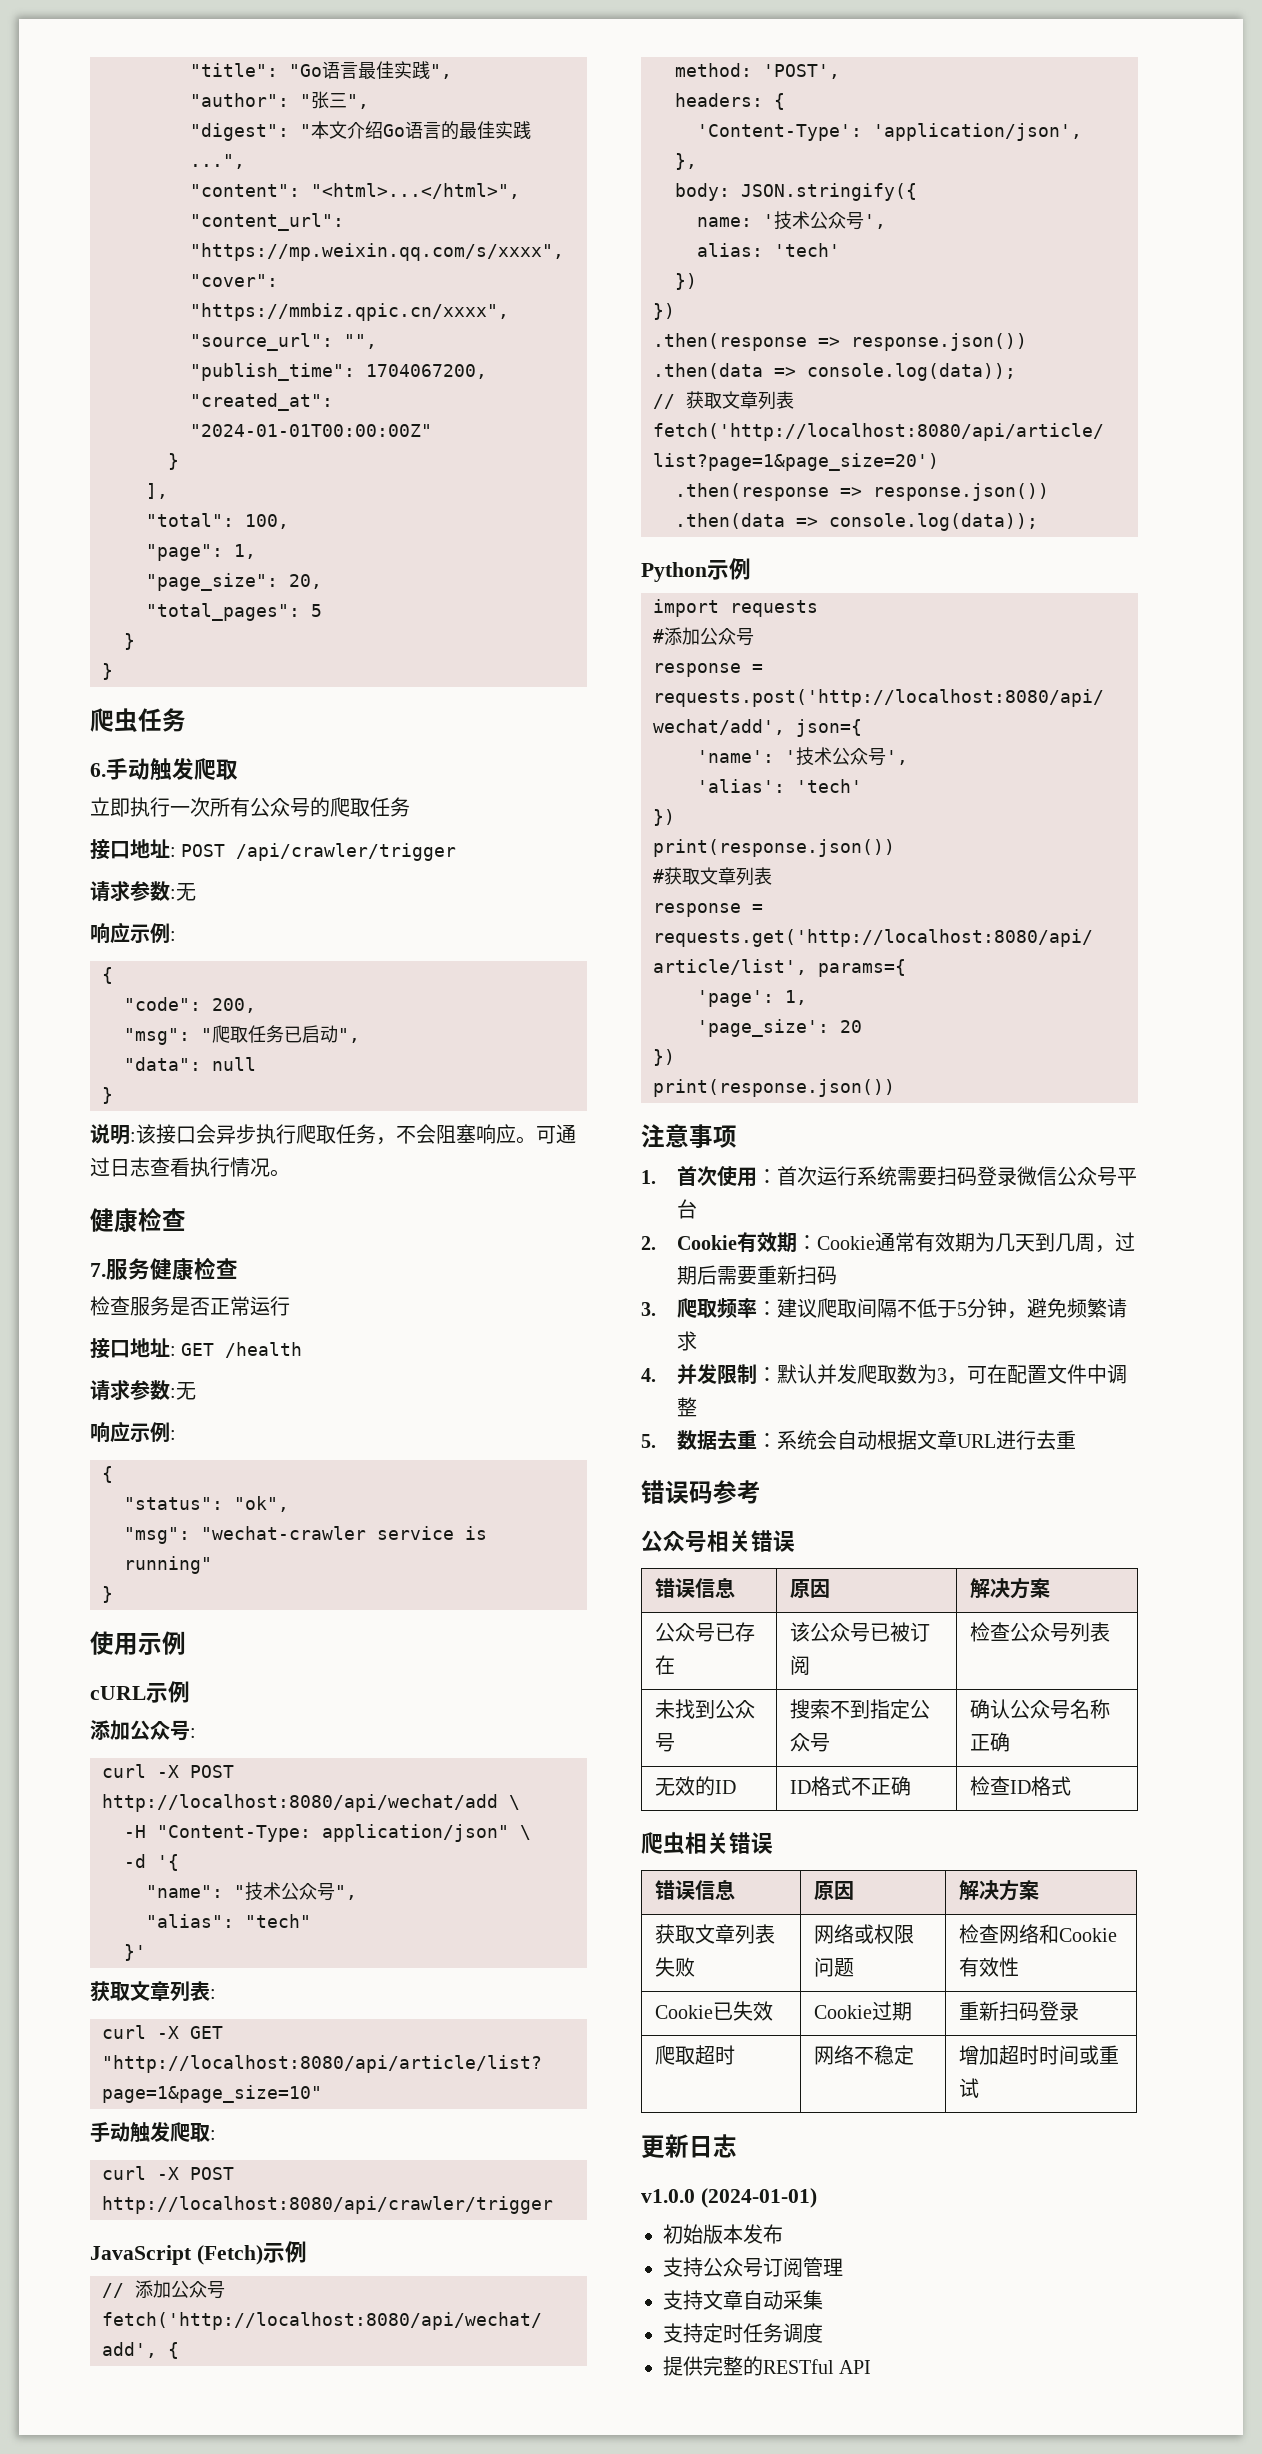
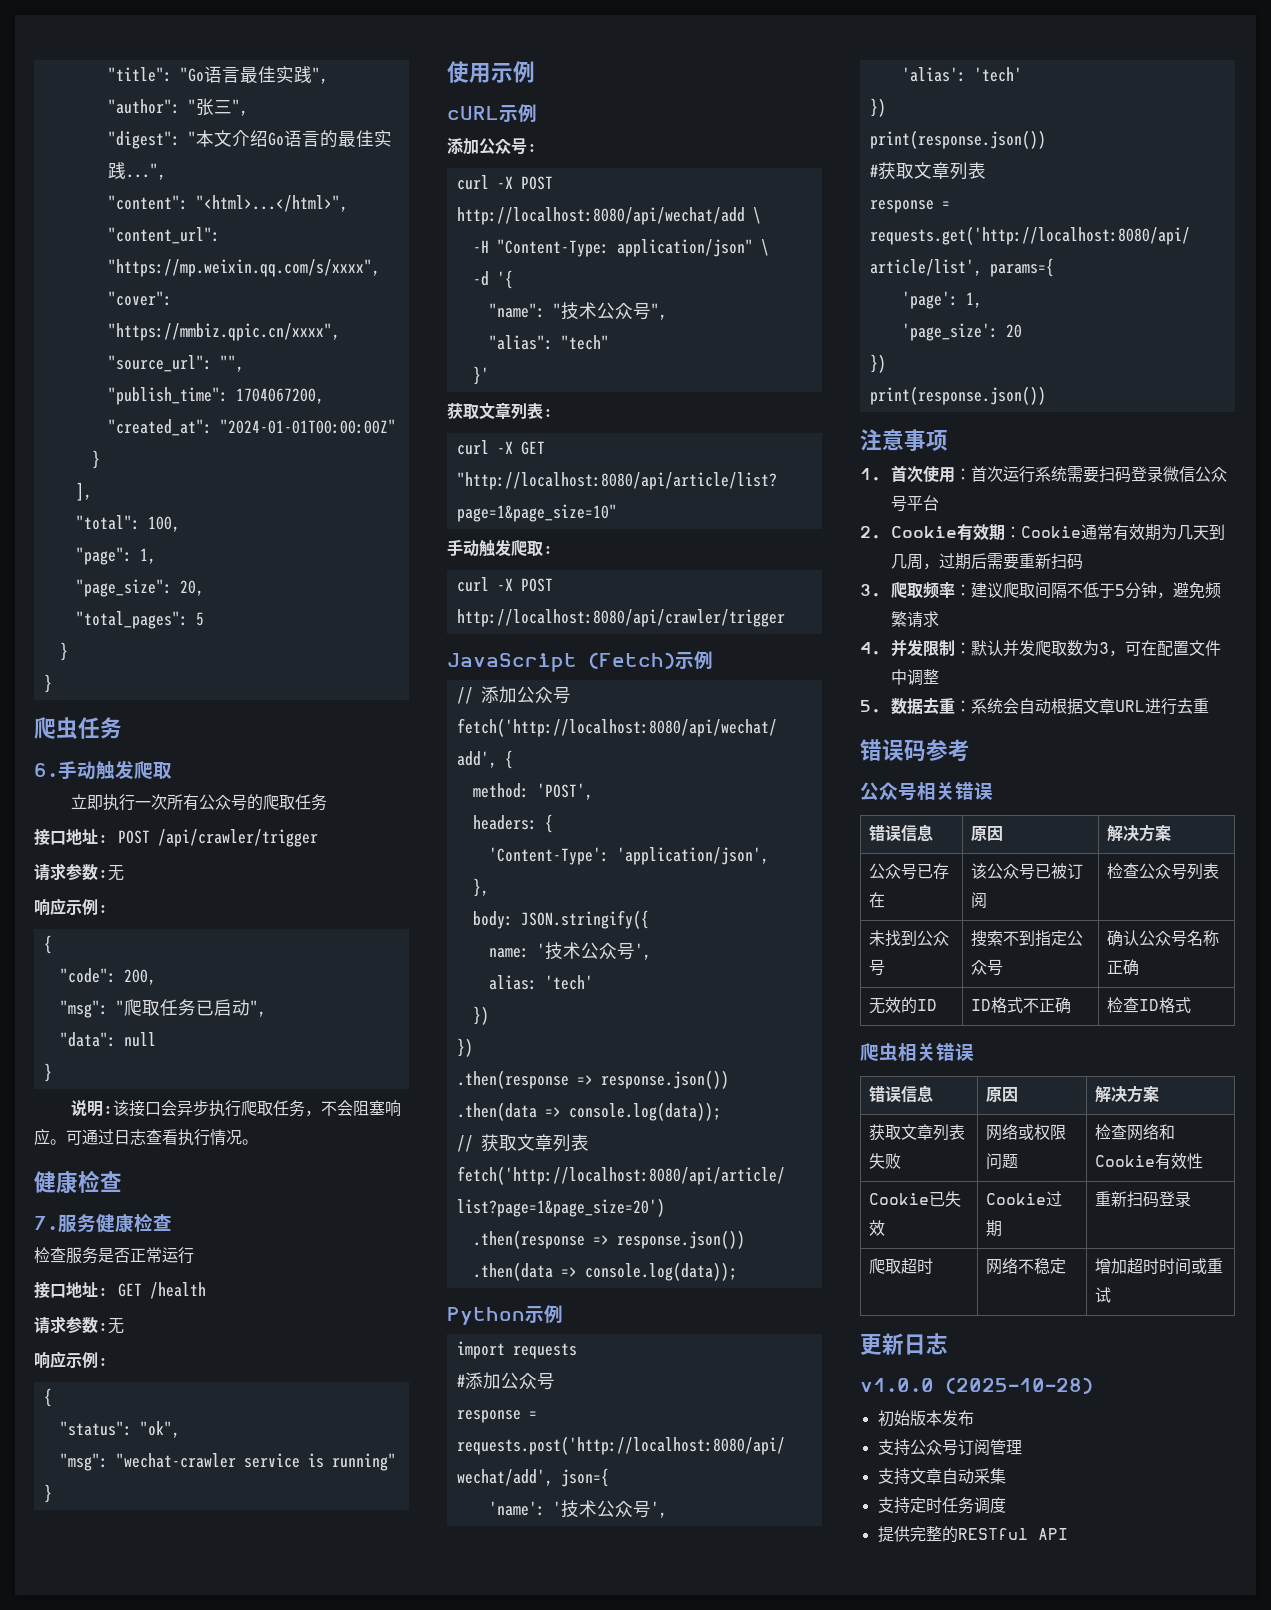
- v1.0.0 (2024-01-01)
+ v1.0.0 (2025-10-28)

